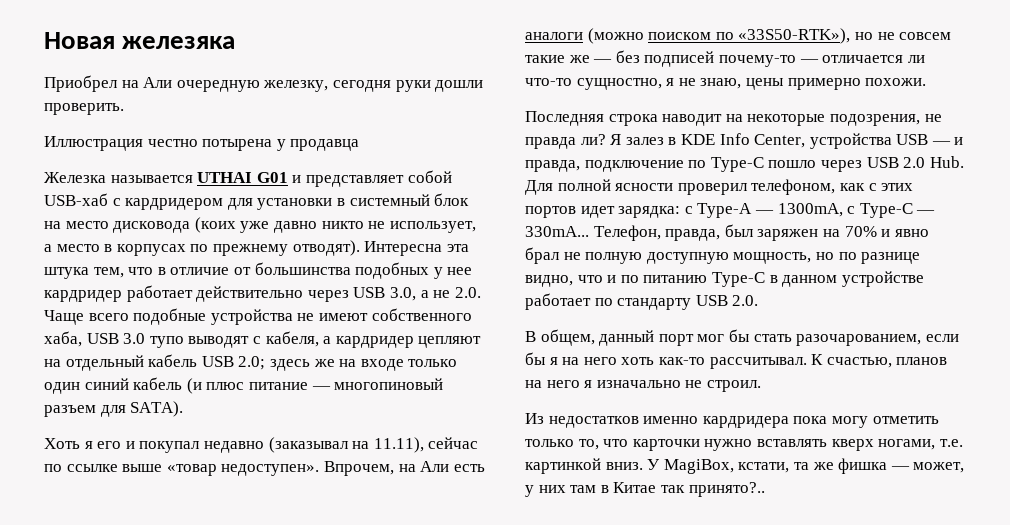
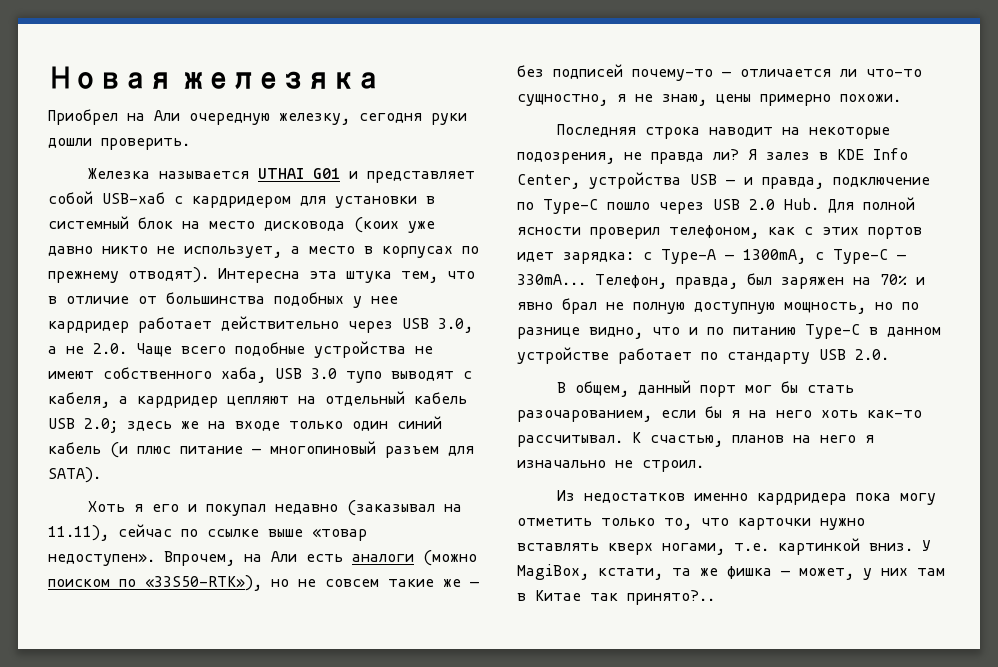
- Иллюстрация честно потырена у продавца

